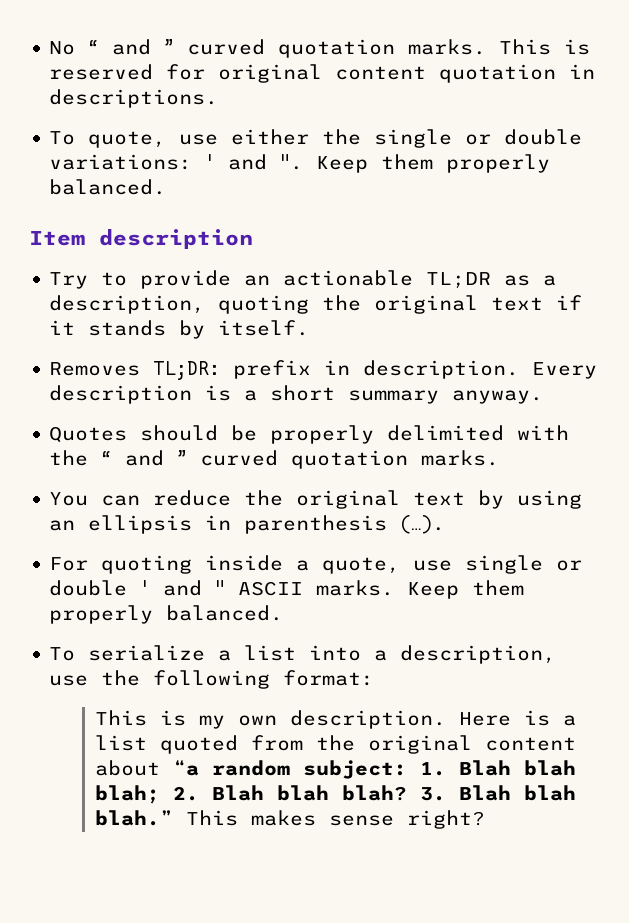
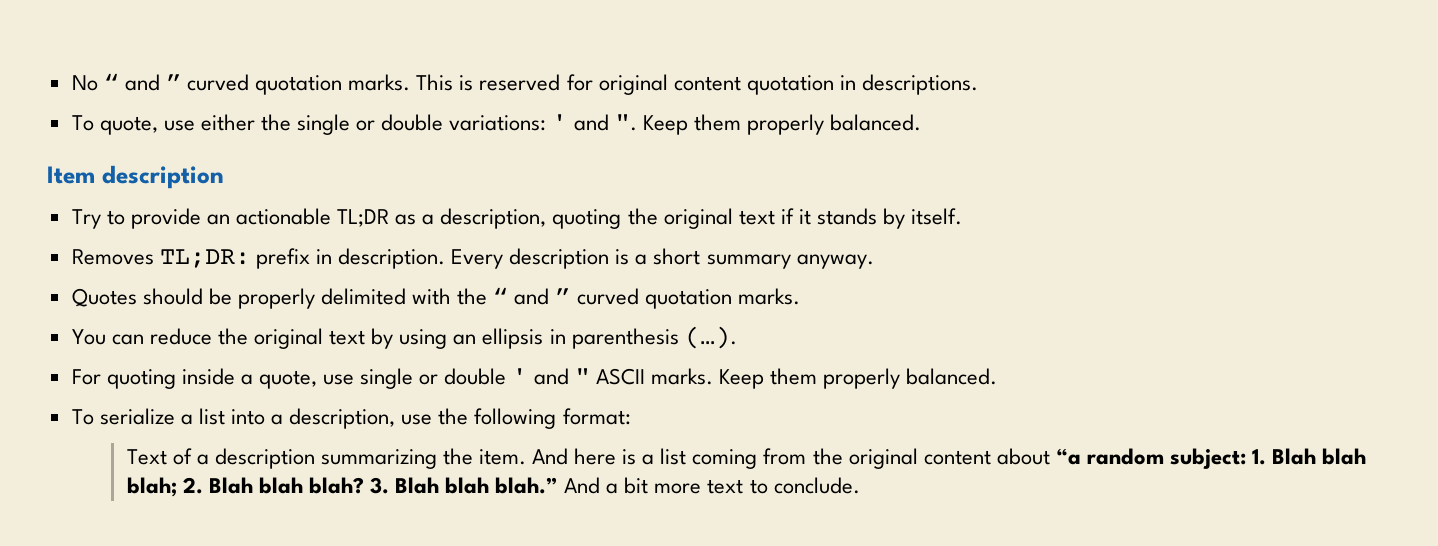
- This is my own description. Here is a list quoted from the original content about “a random subject: 1. Blah blah blah; 2. Blah blah blah?
+ Text of a description summarizing the item. And here is a list coming from the original content about “a random subject: 1. Blah blah blah; 2. Blah blah blah?
- This makes sense right?
+ And a bit more text to conclude.

